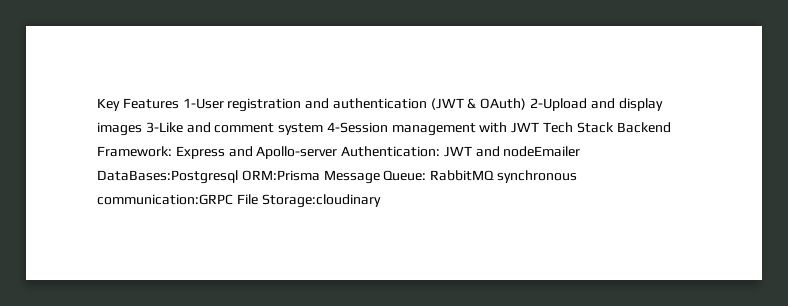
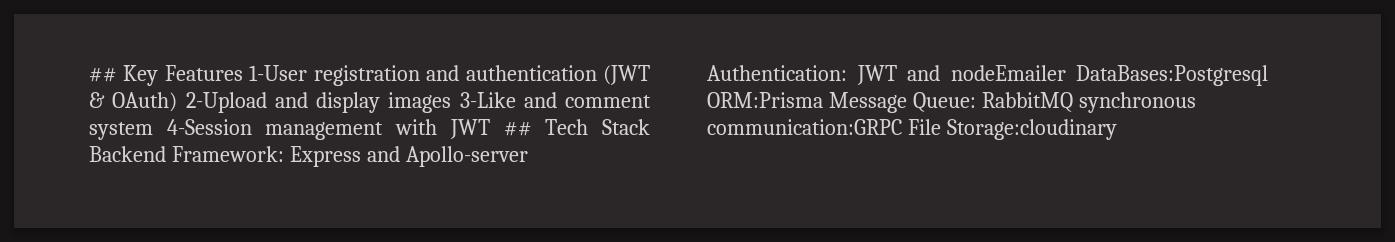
- Key Features 1-User registration and authentication (JWT & OAuth) 2-Upload and display images 3-Like and comment system 4-Session management with JWT Tech Stack Backend Framework: Express and Apollo-server Authentication: JWT and nodeEmailer DataBases:Postgresql ORM:Prisma Message Queue: RabbitMQ synchronous communication:GRPC File Storage:cloudinary
+ ## Key Features 1-User registration and authentication (JWT & OAuth) 2-Upload and display images 3-Like and comment system 4-Session management with JWT ## Tech Stack Backend Framework: Express and Apollo-server Authentication: JWT and nodeEmailer DataBases:Postgresql ORM:Prisma Message Queue: RabbitMQ synchronous communication:GRPC File Storage:cloudinary

